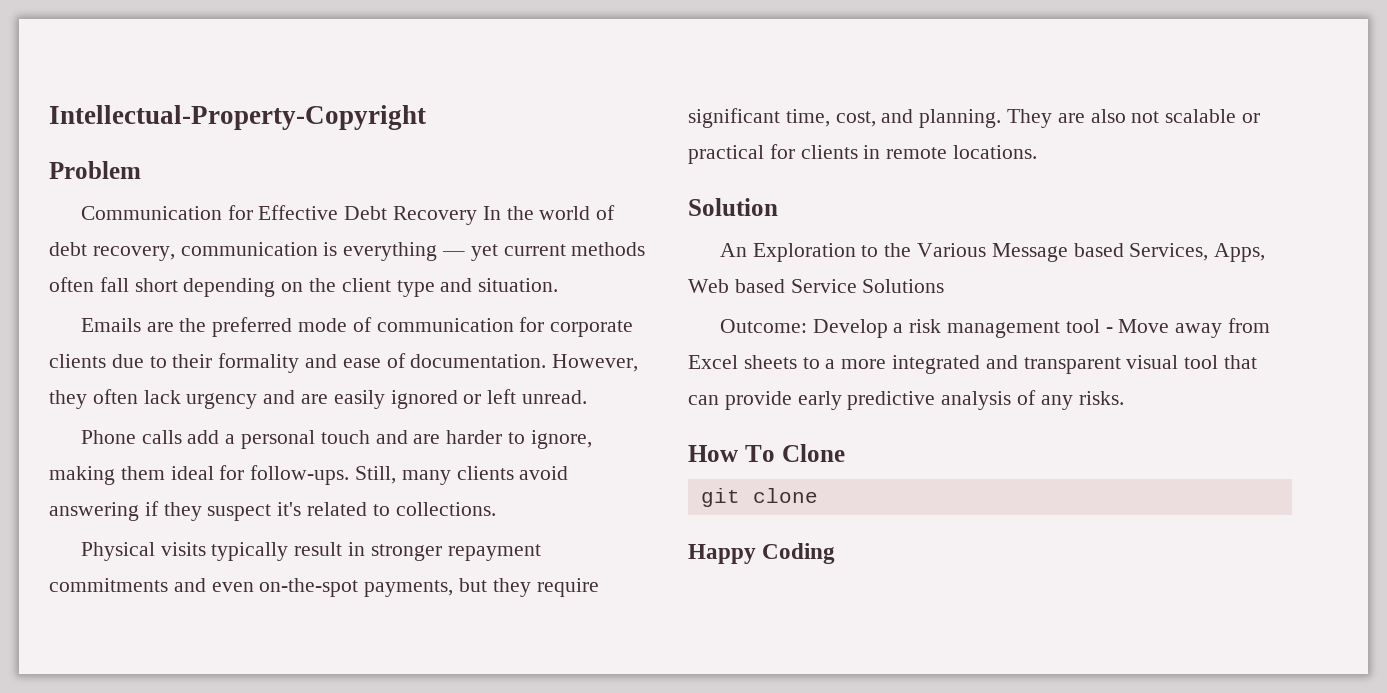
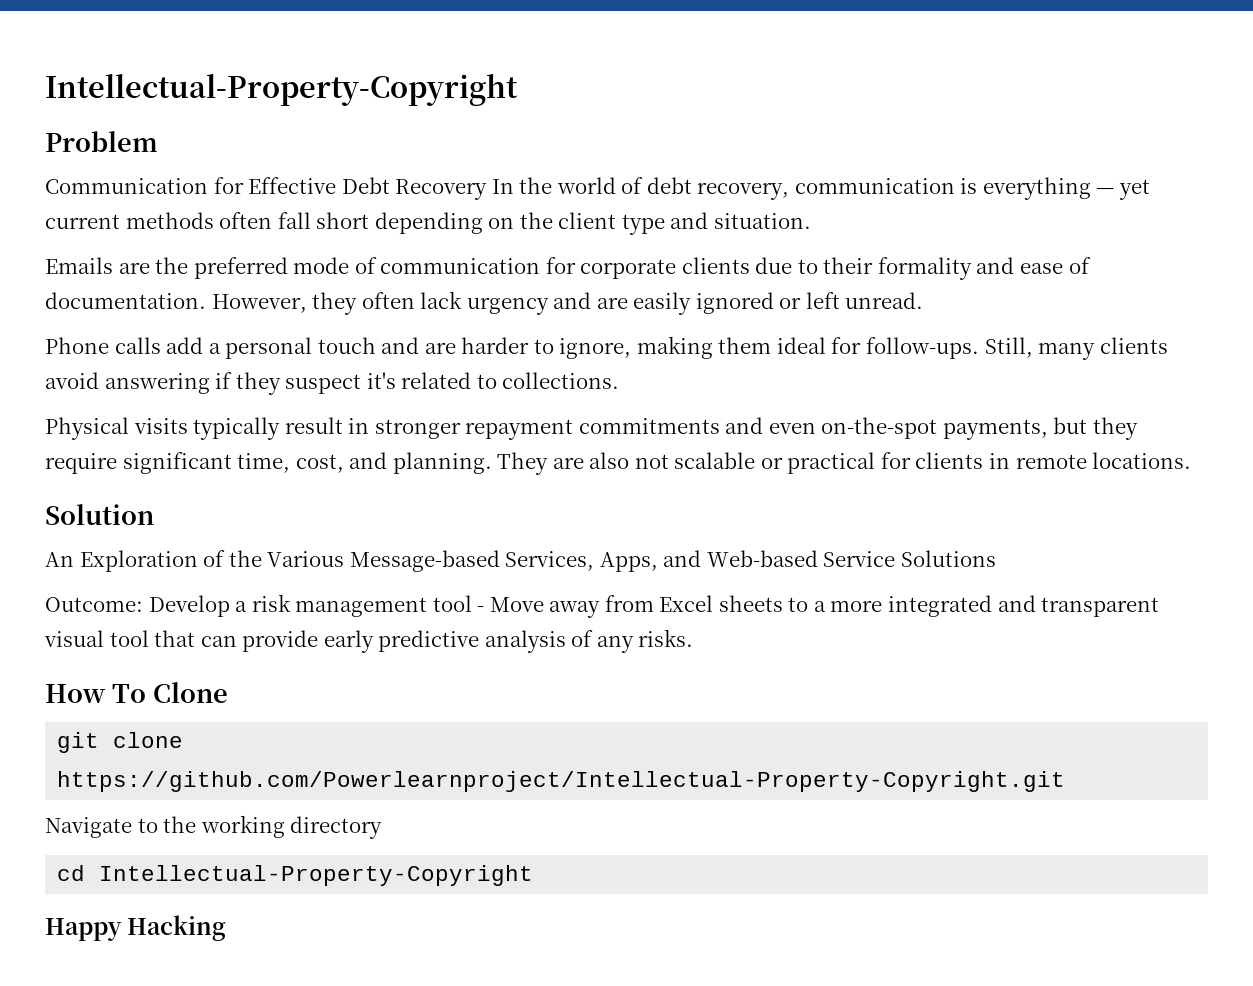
- An Exploration to the Various Message based Services, Apps, Web based Service Solutions
+ An Exploration of the Various Message-based Services, Apps, and Web-based Service Solutions
- git clone
+ git clone https://github.com/Powerlearnproject/Intellectual-Property-Copyright.git
+ Navigate to the working directory
+ cd Intellectual-Property-Copyright
- Happy Coding
+ Happy Hacking

